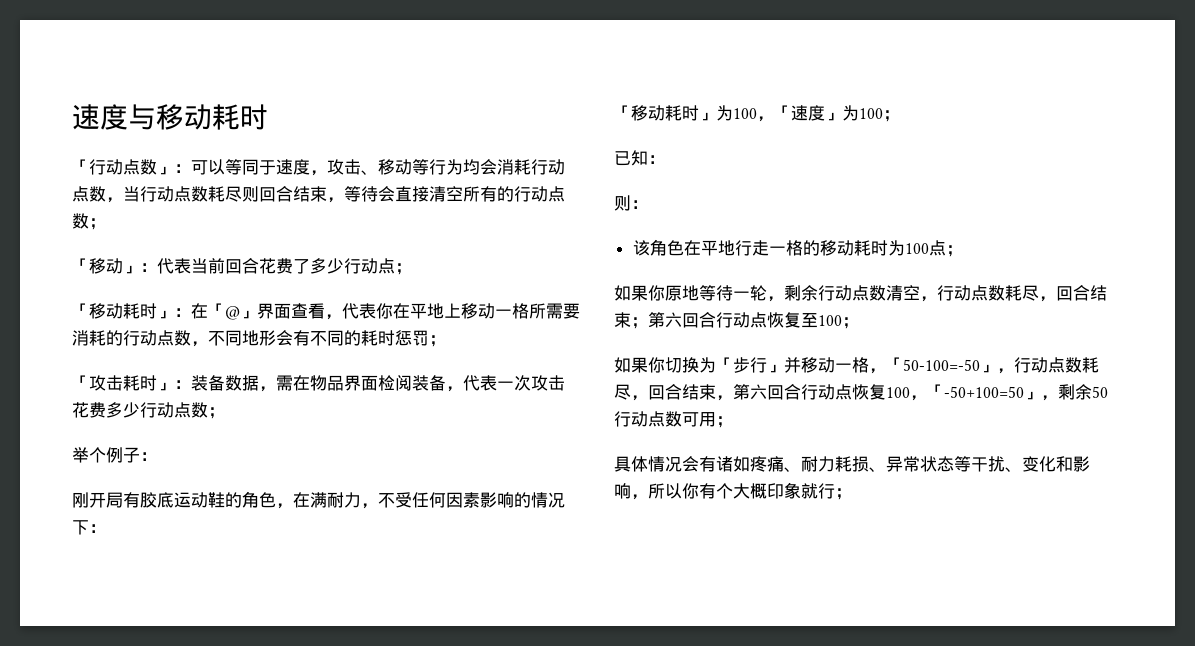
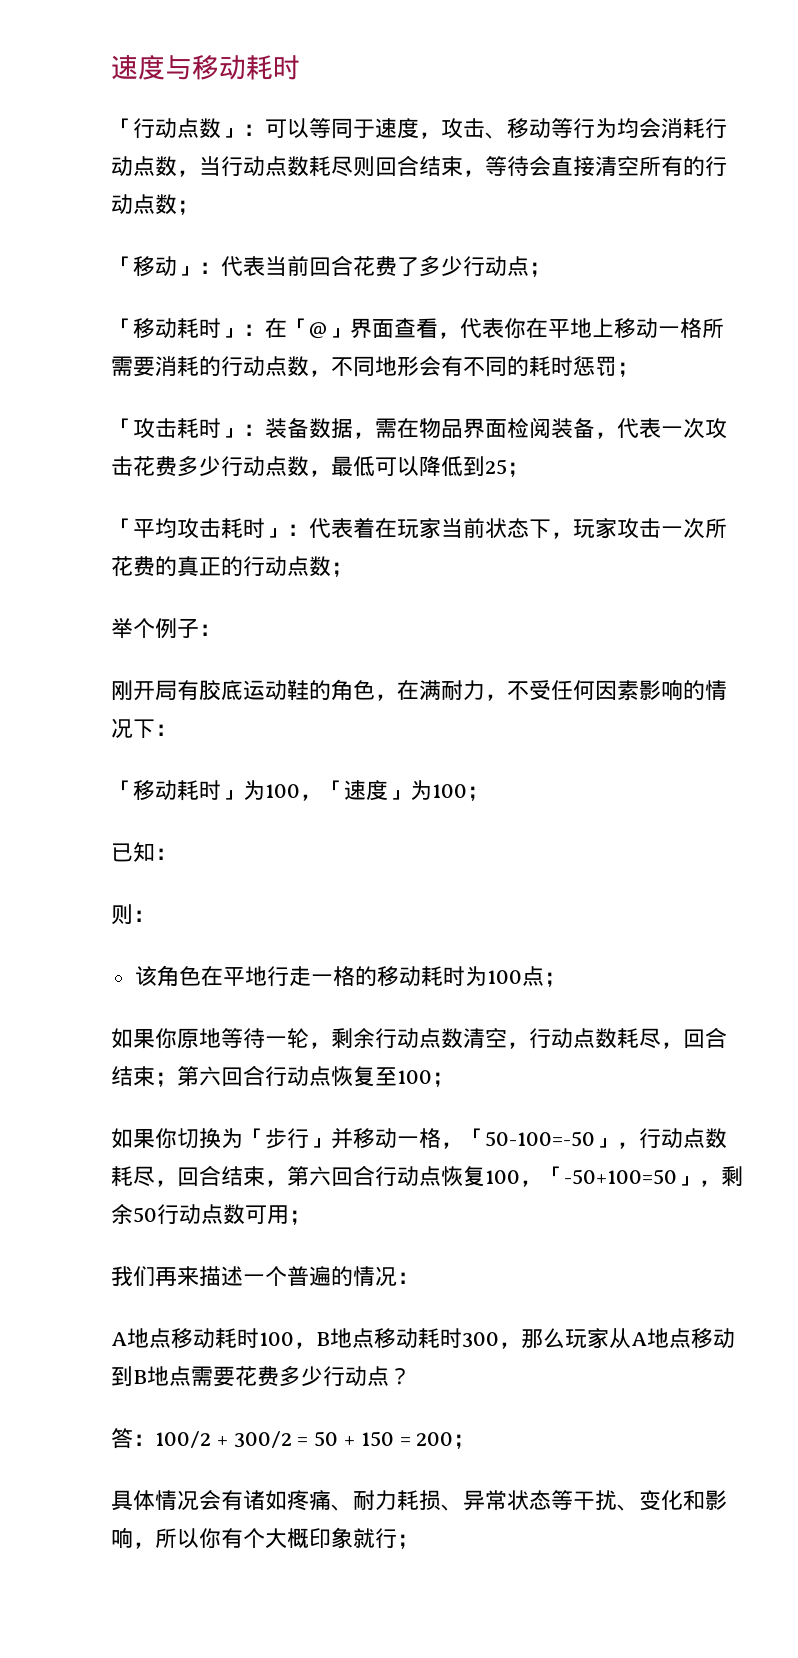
- 「攻击耗时」：装备数据，需在物品界面检阅装备，代表一次攻击花费多少行动点数；
+ 「攻击耗时」：装备数据，需在物品界面检阅装备，代表一次攻击花费多少行动点数，最低可以降低到25；
+ 「平均攻击耗时」：代表着在玩家当前状态下，玩家攻击一次所花费的真正的行动点数；
+ 我们再来描述一个普遍的情况：
+ A地点移动耗时100，B地点移动耗时300，那么玩家从A地点移动到B地点需要花费多少行动点？
+ 答：100/2 + 300/2 = 50 + 150 = 200；

